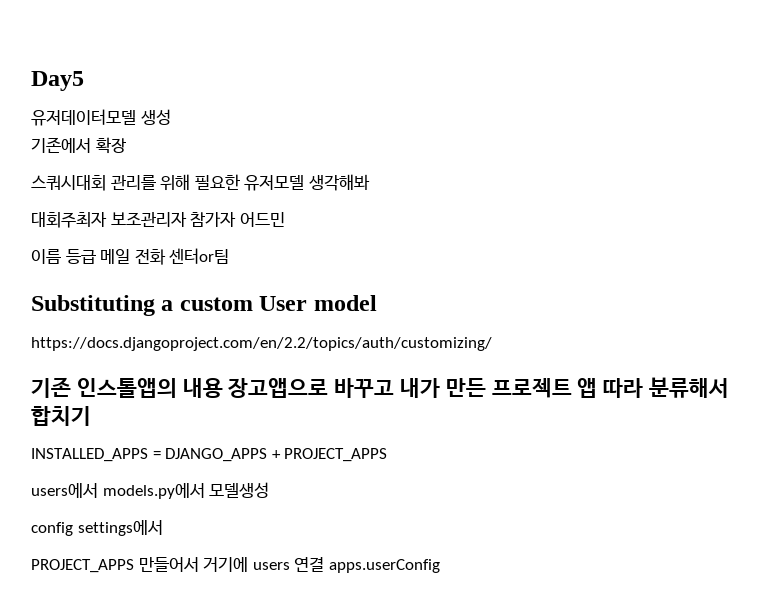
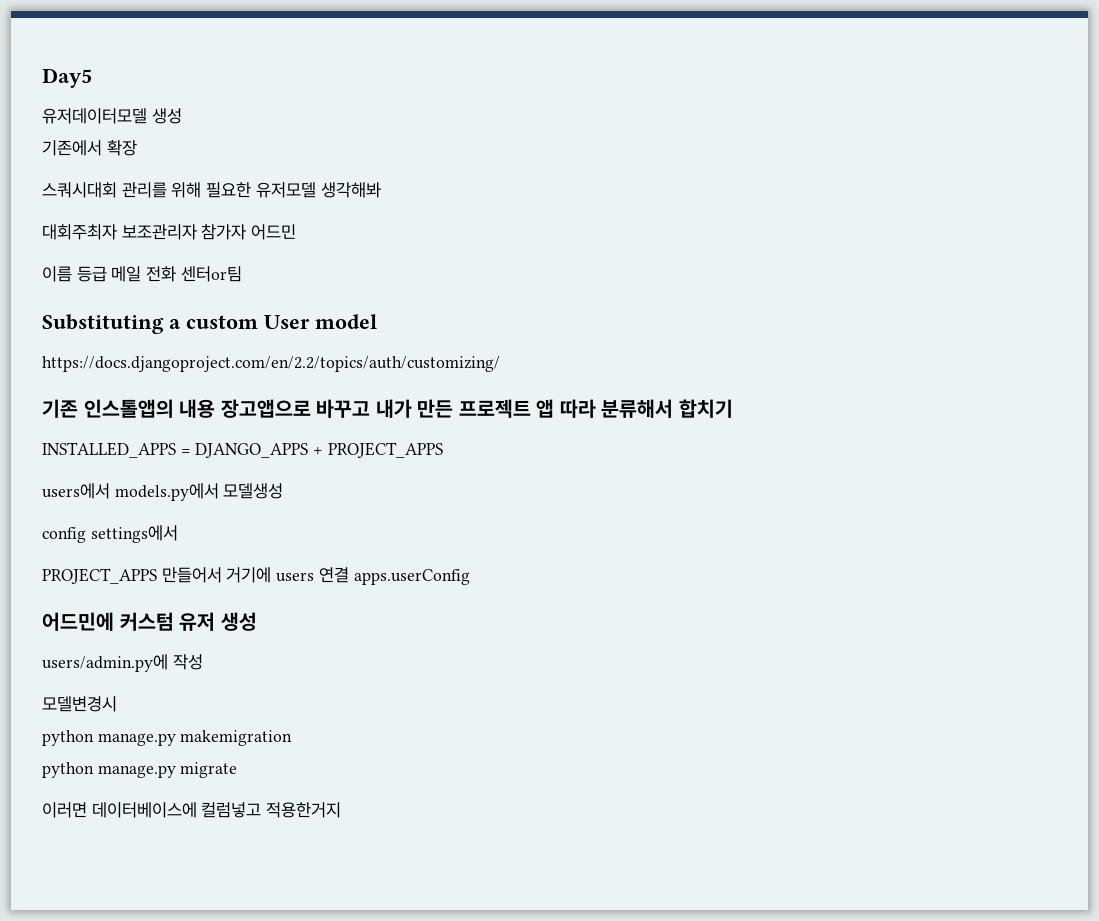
+ 어드민에 커스텀 유저 생성
+ users/admin.py에 작성
+ 모델변경시
+ python manage.py makemigration
+ python manage.py migrate
+ 이러면 데이터베이스에 컬럼넣고 적용한거지

